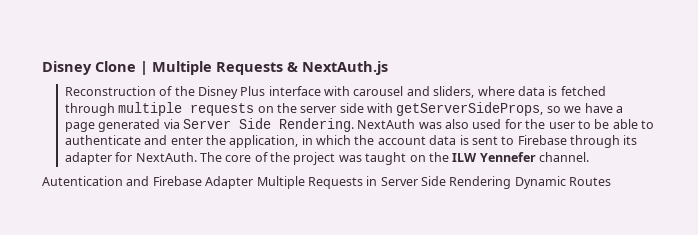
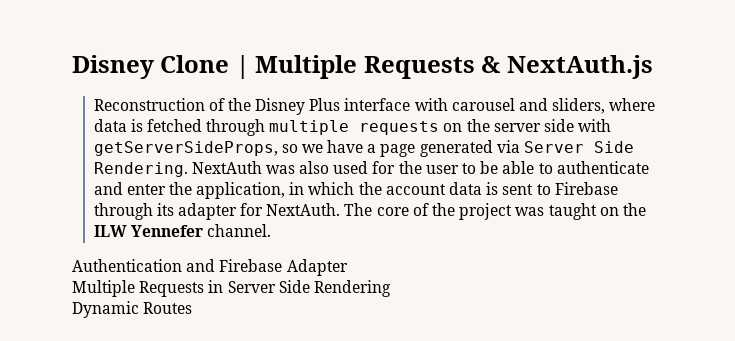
- Autentication and Firebase Adapter Multiple Requests in Server Side Rendering Dynamic Routes
+ Authentication and Firebase Adapter
+ Multiple Requests in Server Side Rendering
+ Dynamic Routes

